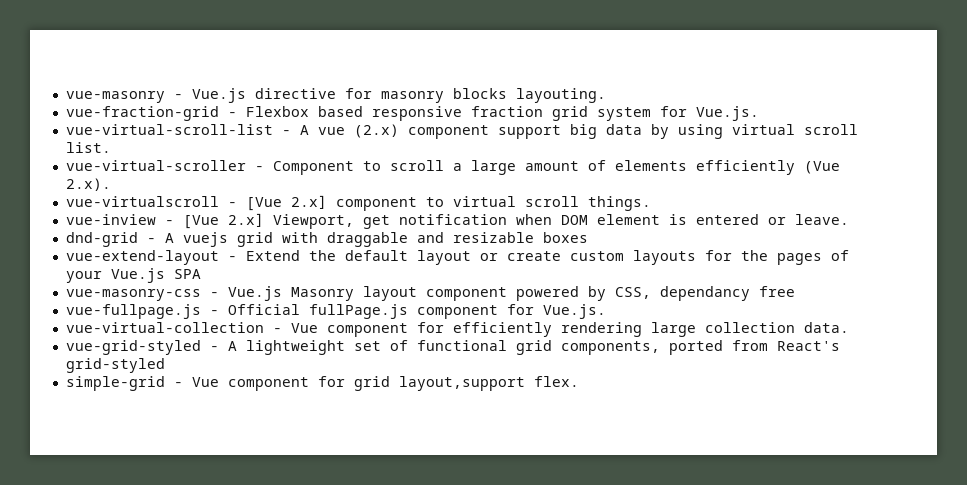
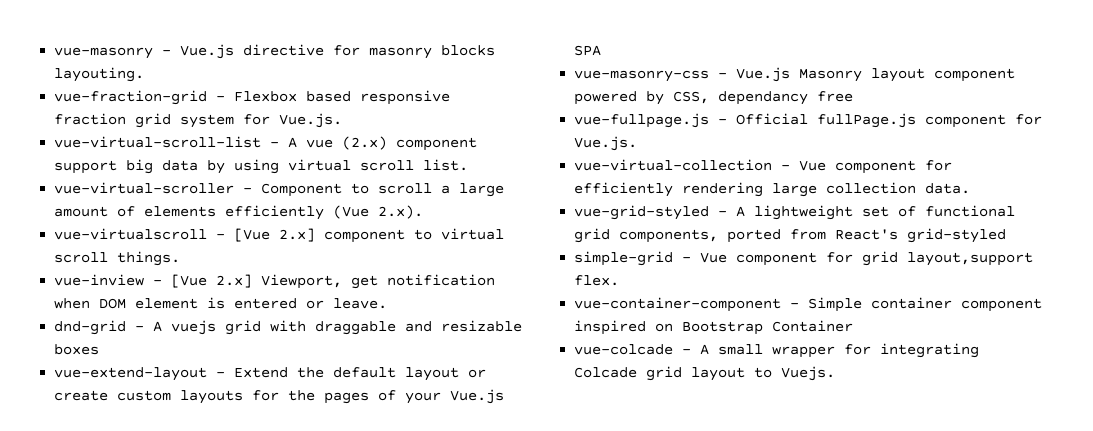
+ vue-container-component - Simple container component inspired on Bootstrap Container
+ vue-colcade - A small wrapper for integrating Colcade grid layout to Vuejs.

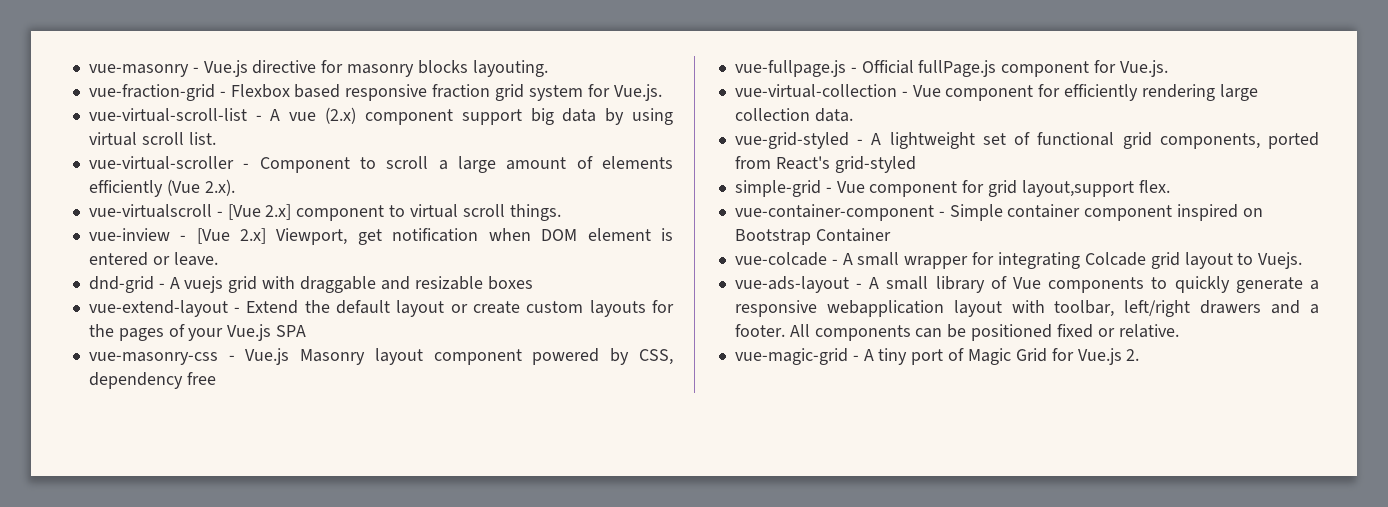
- vue-masonry-css - Vue.js Masonry layout component powered by CSS, dependancy free
+ vue-masonry-css - Vue.js Masonry layout component powered by CSS, dependency free
+ vue-ads-layout - A small library of Vue components to quickly generate a responsive webapplication layout with toolbar, left/right drawers and a footer. All components can be positioned fixed or relative.
+ vue-magic-grid - A tiny port of Magic Grid for Vue.js 2.

